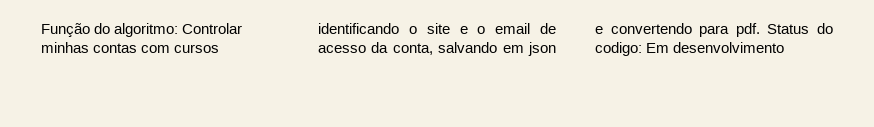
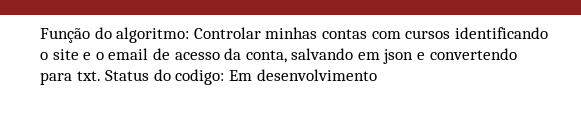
- Função do algoritmo: Controlar minhas contas com cursos identificando o site e o email de acesso da conta, salvando em json e convertendo para pdf.
+ Função do algoritmo: Controlar minhas contas com cursos identificando o site e o email de acesso da conta, salvando em json e convertendo para txt.

